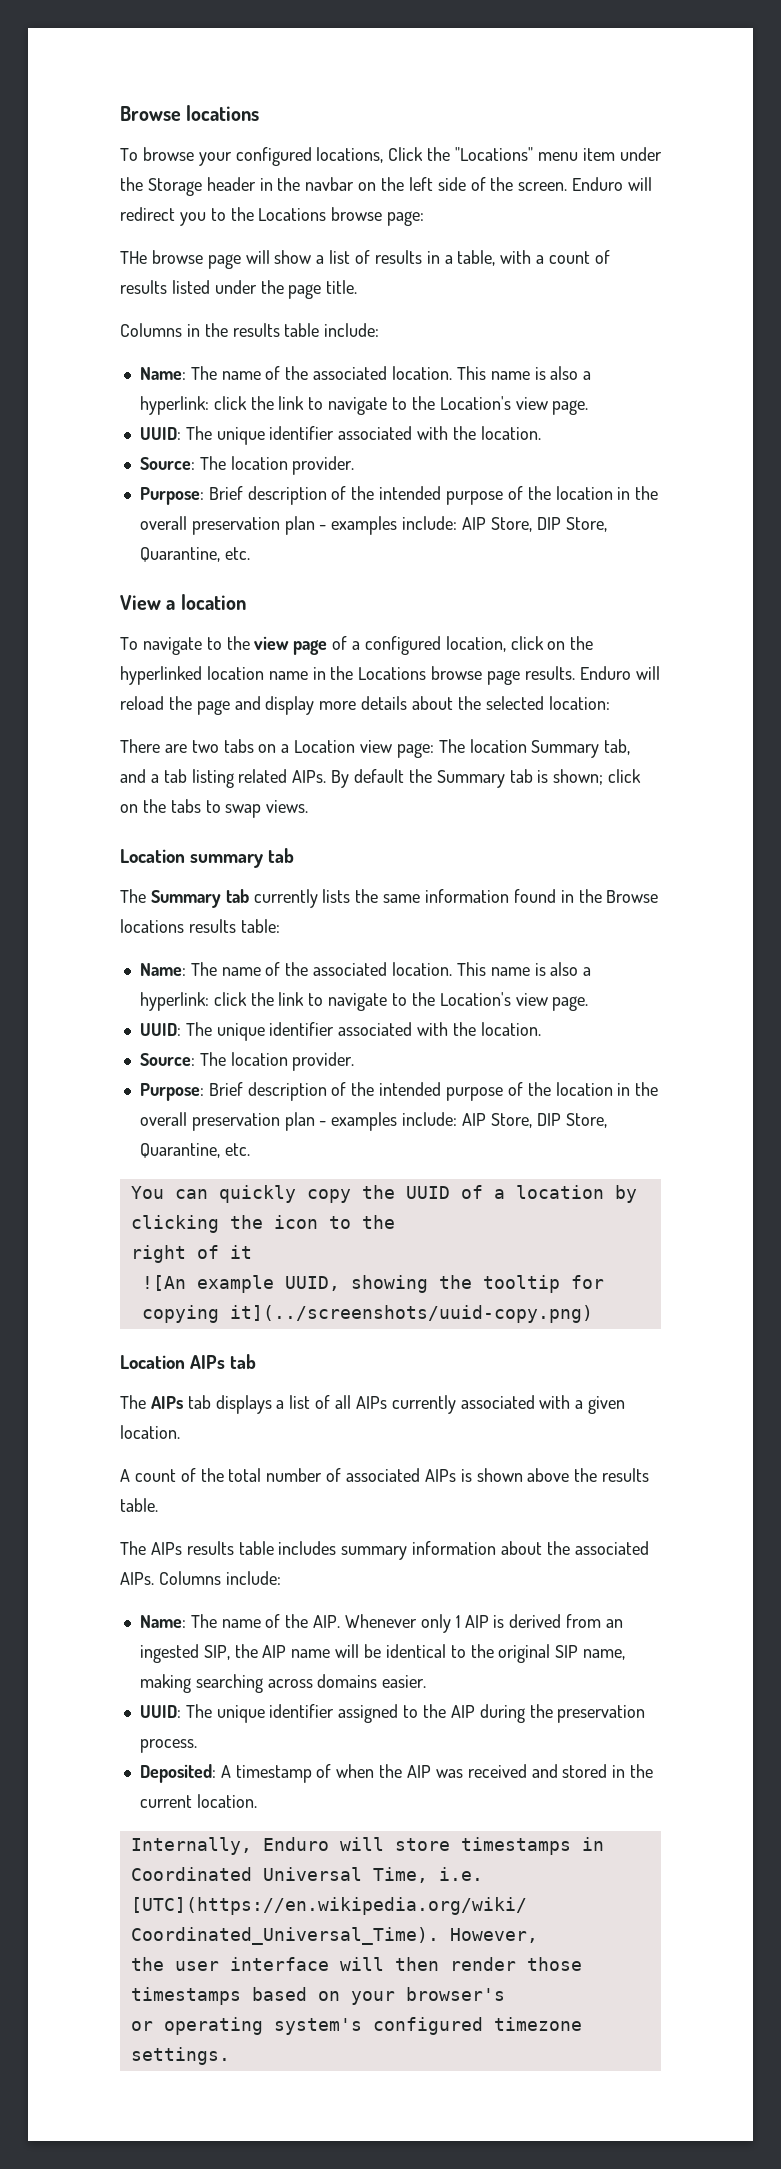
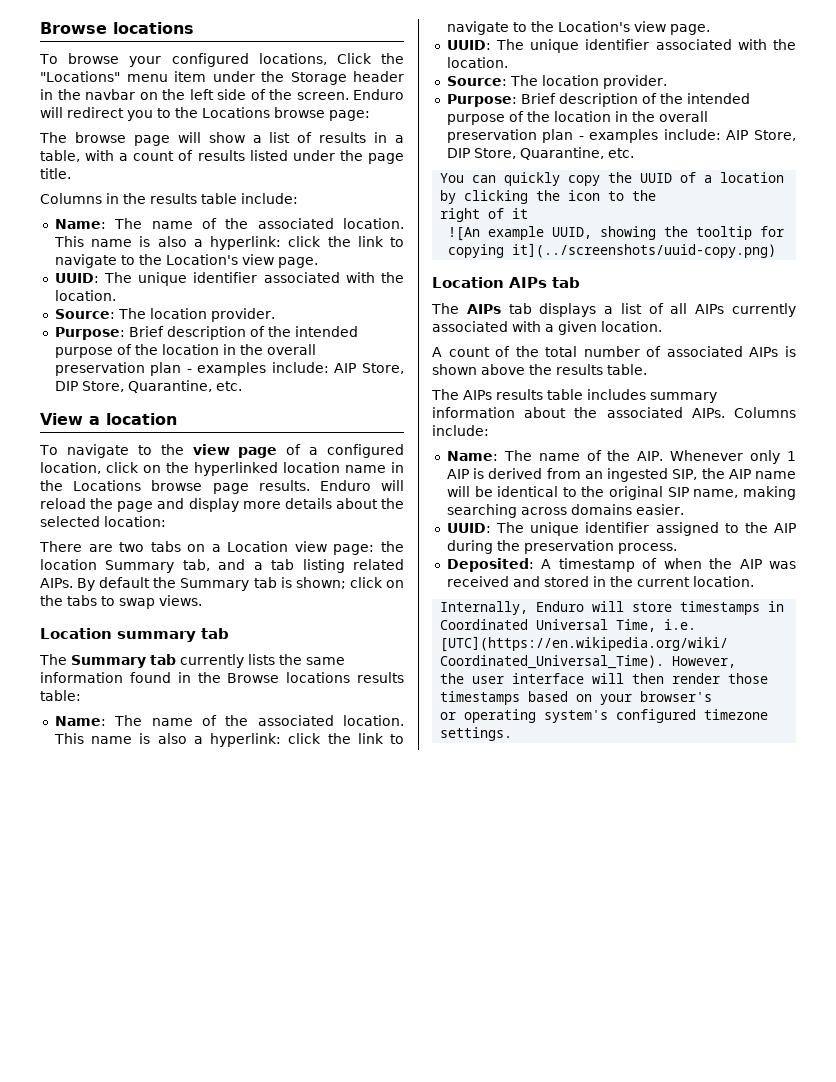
- THe browse page will show a list of results in a table, with a count of results listed under the page title.
+ The browse page will show a list of results in a table, with a count of results listed under the page title.
- There are two tabs on a Location view page: The location Summary tab, and a tab listing related AIPs.
+ There are two tabs on a Location view page: the location Summary tab, and a tab listing related AIPs.

